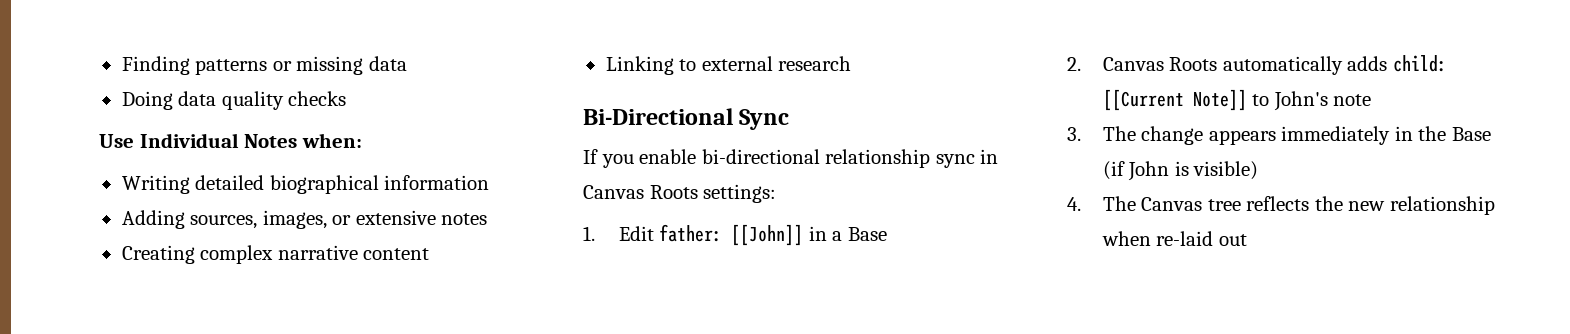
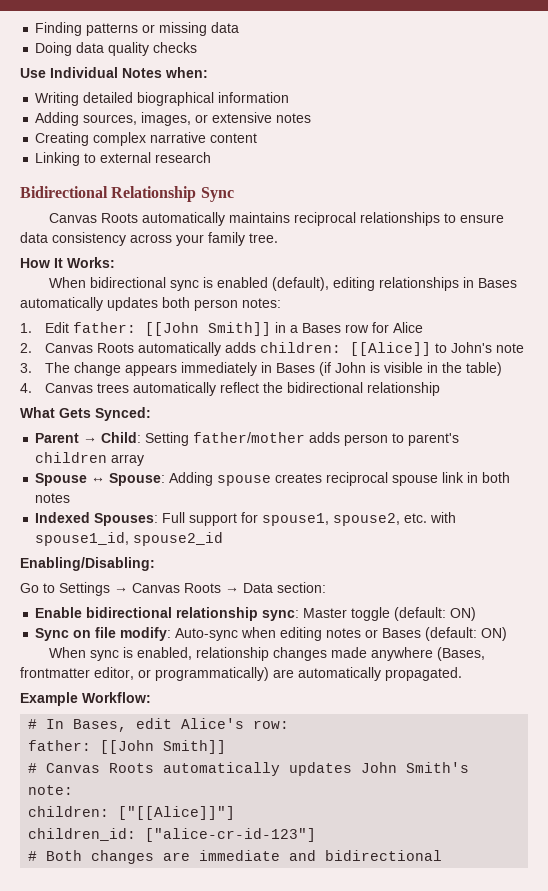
- Bi-Directional Sync
+ Bidirectional Relationship Sync
- If you enable bi-directional relationship sync in Canvas Roots settings:
- 1. Edit father: [[John]] in a Base
+ Canvas Roots automatically maintains reciprocal relationships to ensure data consistency across your family tree.
+ How It Works:
+ When bidirectional sync is enabled (default), editing relationships in Bases automatically updates both person notes:
+ 1. Edit father: [[John Smith]] in a Bases row for Alice
- 2. Canvas Roots automatically adds child: [[Current Note]] to John's note
+ 2. Canvas Roots automatically adds children: [[Alice]] to John's note
- 3. The change appears immediately in the Base (if John is visible)
- 4. The Canvas tree reflects the new relationship when re-laid out
+ 3. The change appears immediately in Bases (if John is visible in the table)
+ 4. Canvas trees automatically reflect the bidirectional relationship
+ What Gets Synced:
+ Parent → Child: Setting father/mother adds person to parent's children array
+ Spouse ↔ Spouse: Adding spouse creates reciprocal spouse link in both notes
+ Indexed Spouses: Full support for spouse1, spouse2, etc. with spouse1_id, spouse2_id
+ Enabling/Disabling:
+ Go to Settings → Canvas Roots → Data section:
+ Enable bidirectional relationship sync: Master toggle (default: ON)
+ Sync on file modify: Auto-sync when editing notes or Bases (default: ON)
+ When sync is enabled, relationship changes made anywhere (Bases, frontmatter editor, or programmatically) are automatically propagated.
+ Example Workflow:
+ # In Bases, edit Alice's row:
+ father: [[John Smith]]
+ # Canvas Roots automatically updates John Smith's note:
+ children: ["[[Alice]]"]
+ children_id: ["alice-cr-id-123"]
+ # Both changes are immediate and bidirectional

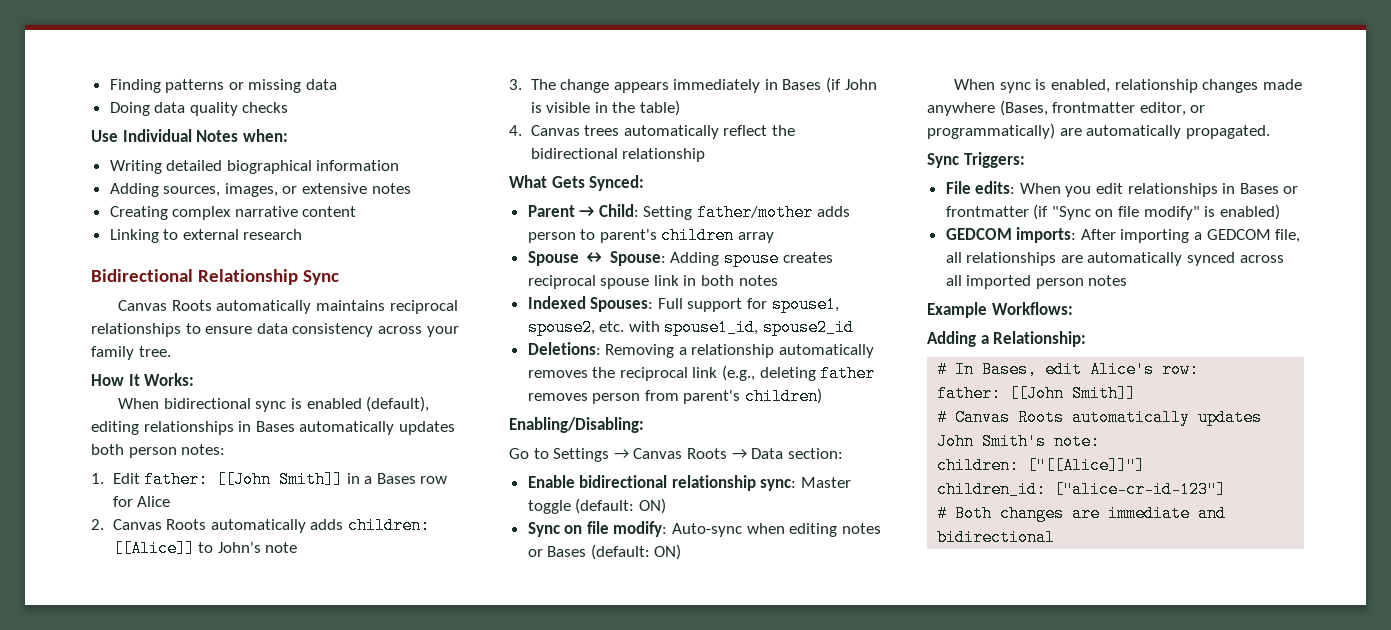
+ Deletions: Removing a relationship automatically removes the reciprocal link (e.g., deleting father removes person from parent's children)
- Example Workflow:
+ Sync Triggers:
+ File edits: When you edit relationships in Bases or frontmatter (if "Sync on file modify" is enabled)
+ GEDCOM imports: After importing a GEDCOM file, all relationships are automatically synced across all imported person notes
+ Example Workflows:
+ Adding a Relationship:

